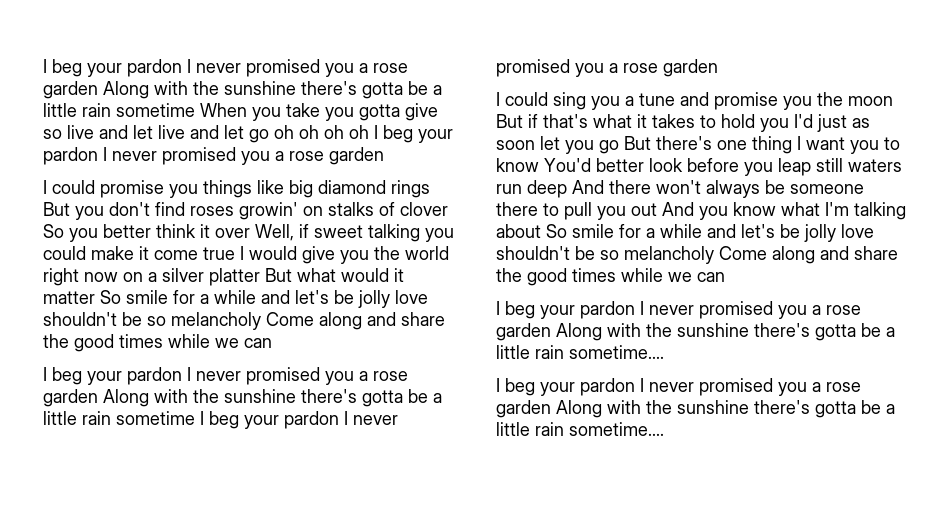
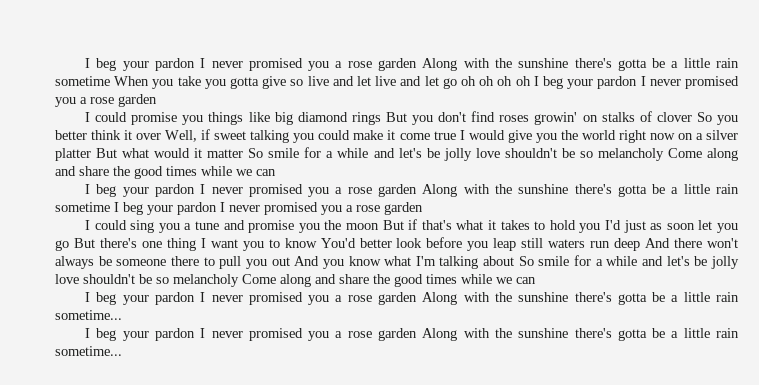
  I could sing you a tune and promise you the moon But if that's what it takes to hold you I'd just as soon let you go But there's one thing I want you to know You'd better look before you leap still waters run deep And there won't always be someone there to pull you out And you know what I'm talking about So smile for a while and let's be jolly love shouldn't be so melancholy Come along and share the good times while we can
- I beg your pardon I never promised you a rose garden Along with the sunshine there's gotta be a little rain sometime....
- I beg your pardon I never promised you a rose garden Along with the sunshine there's gotta be a little rain sometime....
+ I beg your pardon I never promised you a rose garden Along with the sunshine there's gotta be a little rain sometime...
+ I beg your pardon I never promised you a rose garden Along with the sunshine there's gotta be a little rain sometime...

